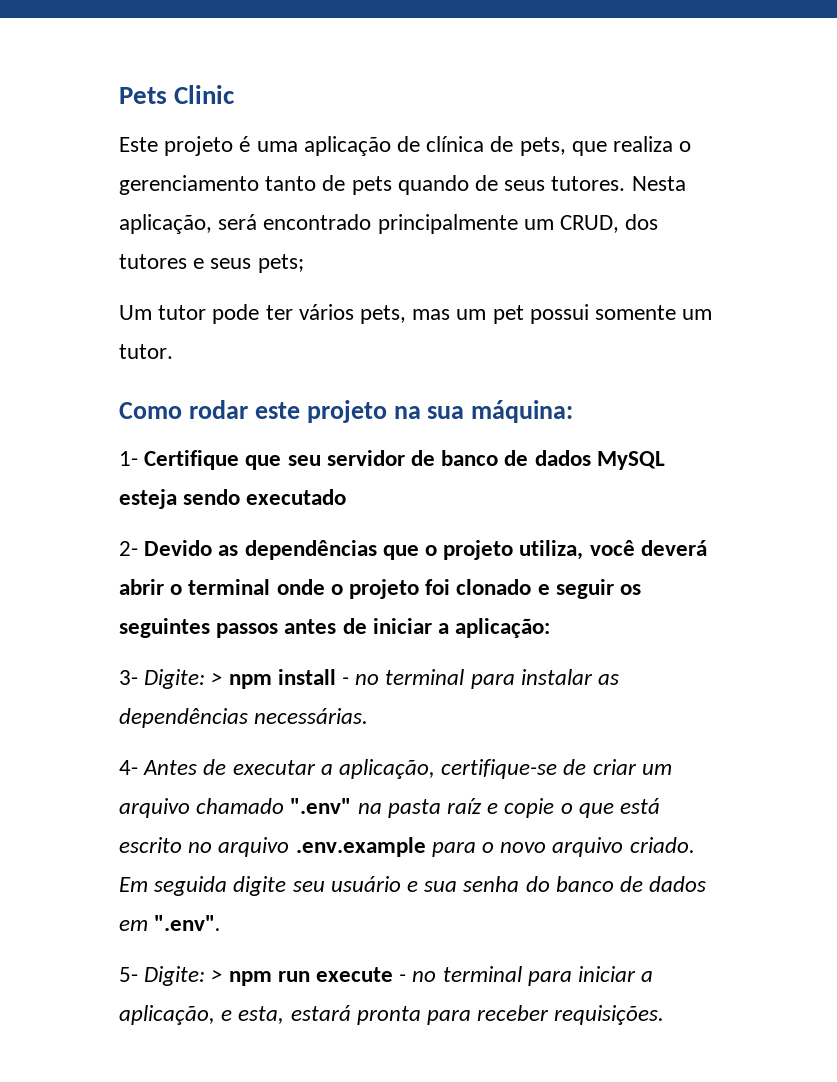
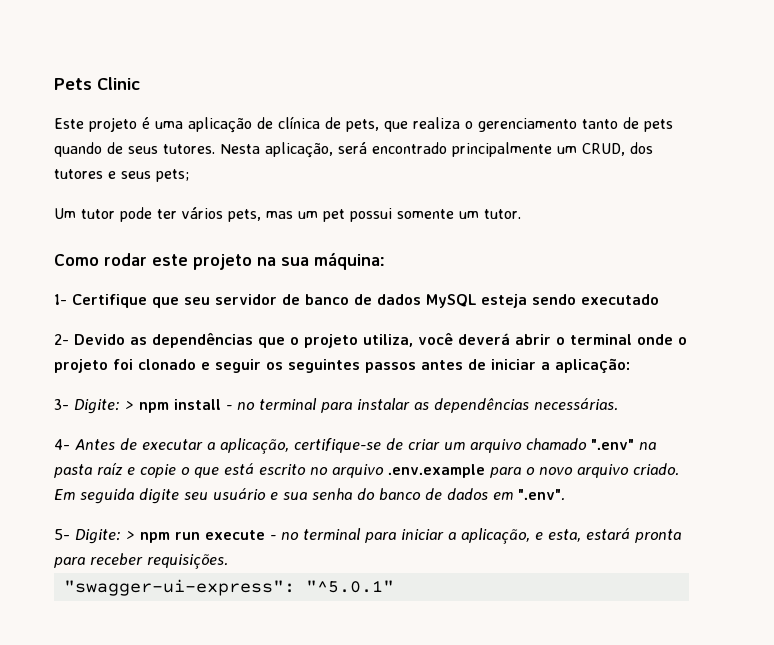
+ "swagger-ui-express": "^5.0.1"

